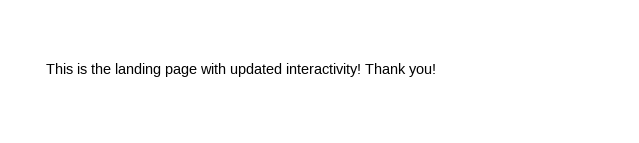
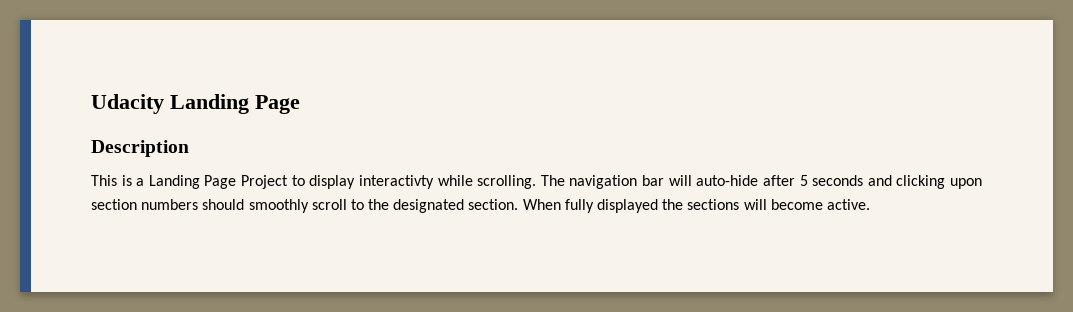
- This is the landing page with updated interactivity! Thank you!
+ Udacity Landing Page
+ Description
+ This is a Landing Page Project to display interactivty while scrolling. The navigation bar will auto-hide after 5 seconds and clicking upon section numbers should smoothly scroll to the designated section. When fully displayed the sections will become active.

